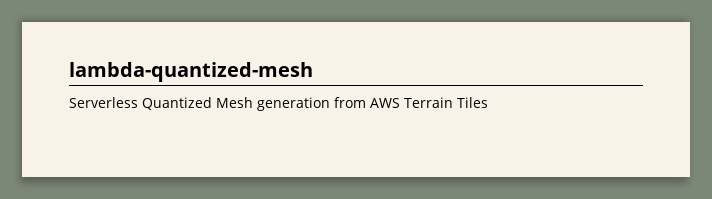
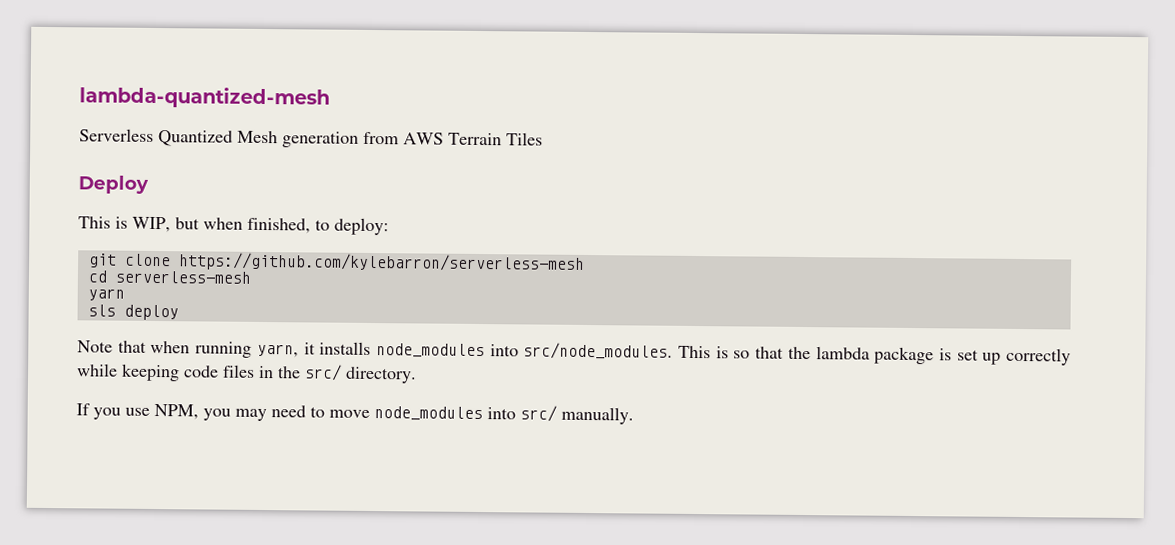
+ Deploy
+ This is WIP, but when finished, to deploy:
+ git clone https://github.com/kylebarron/serverless-mesh
+ cd serverless-mesh
+ yarn
+ sls deploy
+ Note that when running yarn, it installs node_modules into src/node_modules. This is so that the lambda package is set up correctly while keeping code files in the src/ directory.
+ If you use NPM, you may need to move node_modules into src/ manually.

